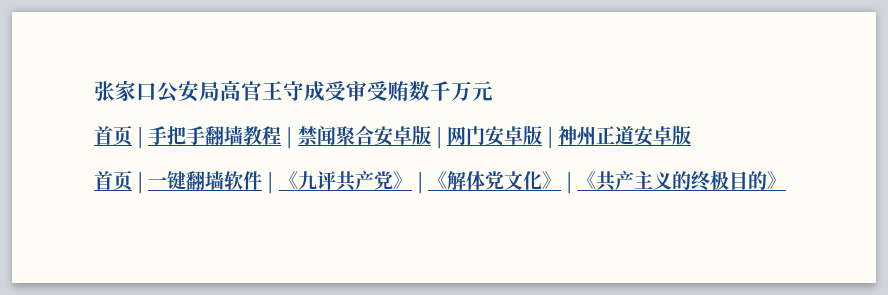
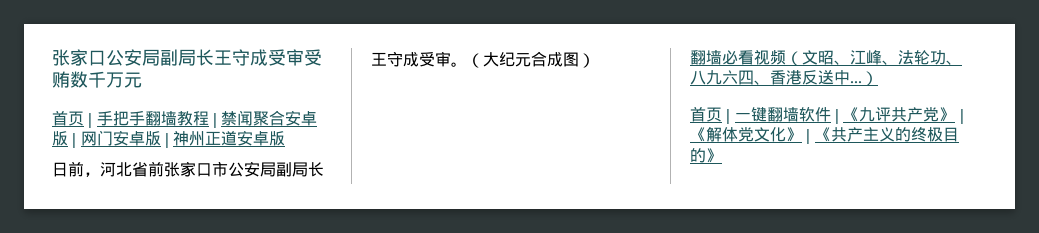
- 张家口公安局高官王守成受审受贿数千万元
+ 张家口公安局副局长王守成受审受贿数千万元
+ 日前，河北省前张家口市公安局副局长王守成受审。（大纪元合成图）
+ 翻墙必看视频（文昭、江峰、法轮功、八九六四、香港反送中...）

